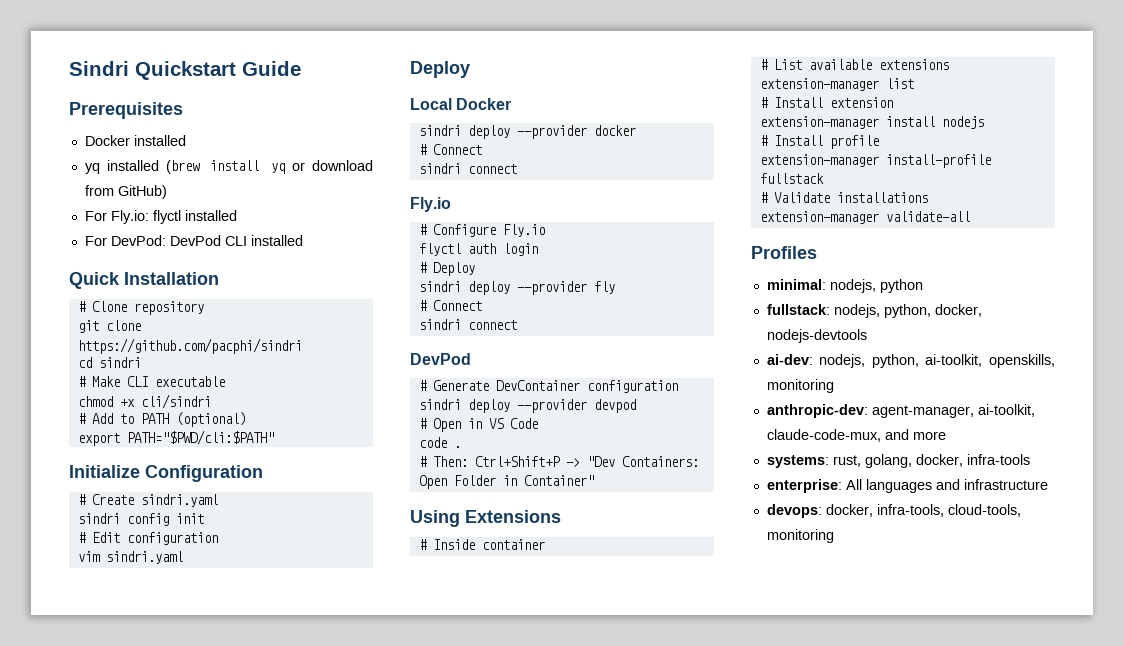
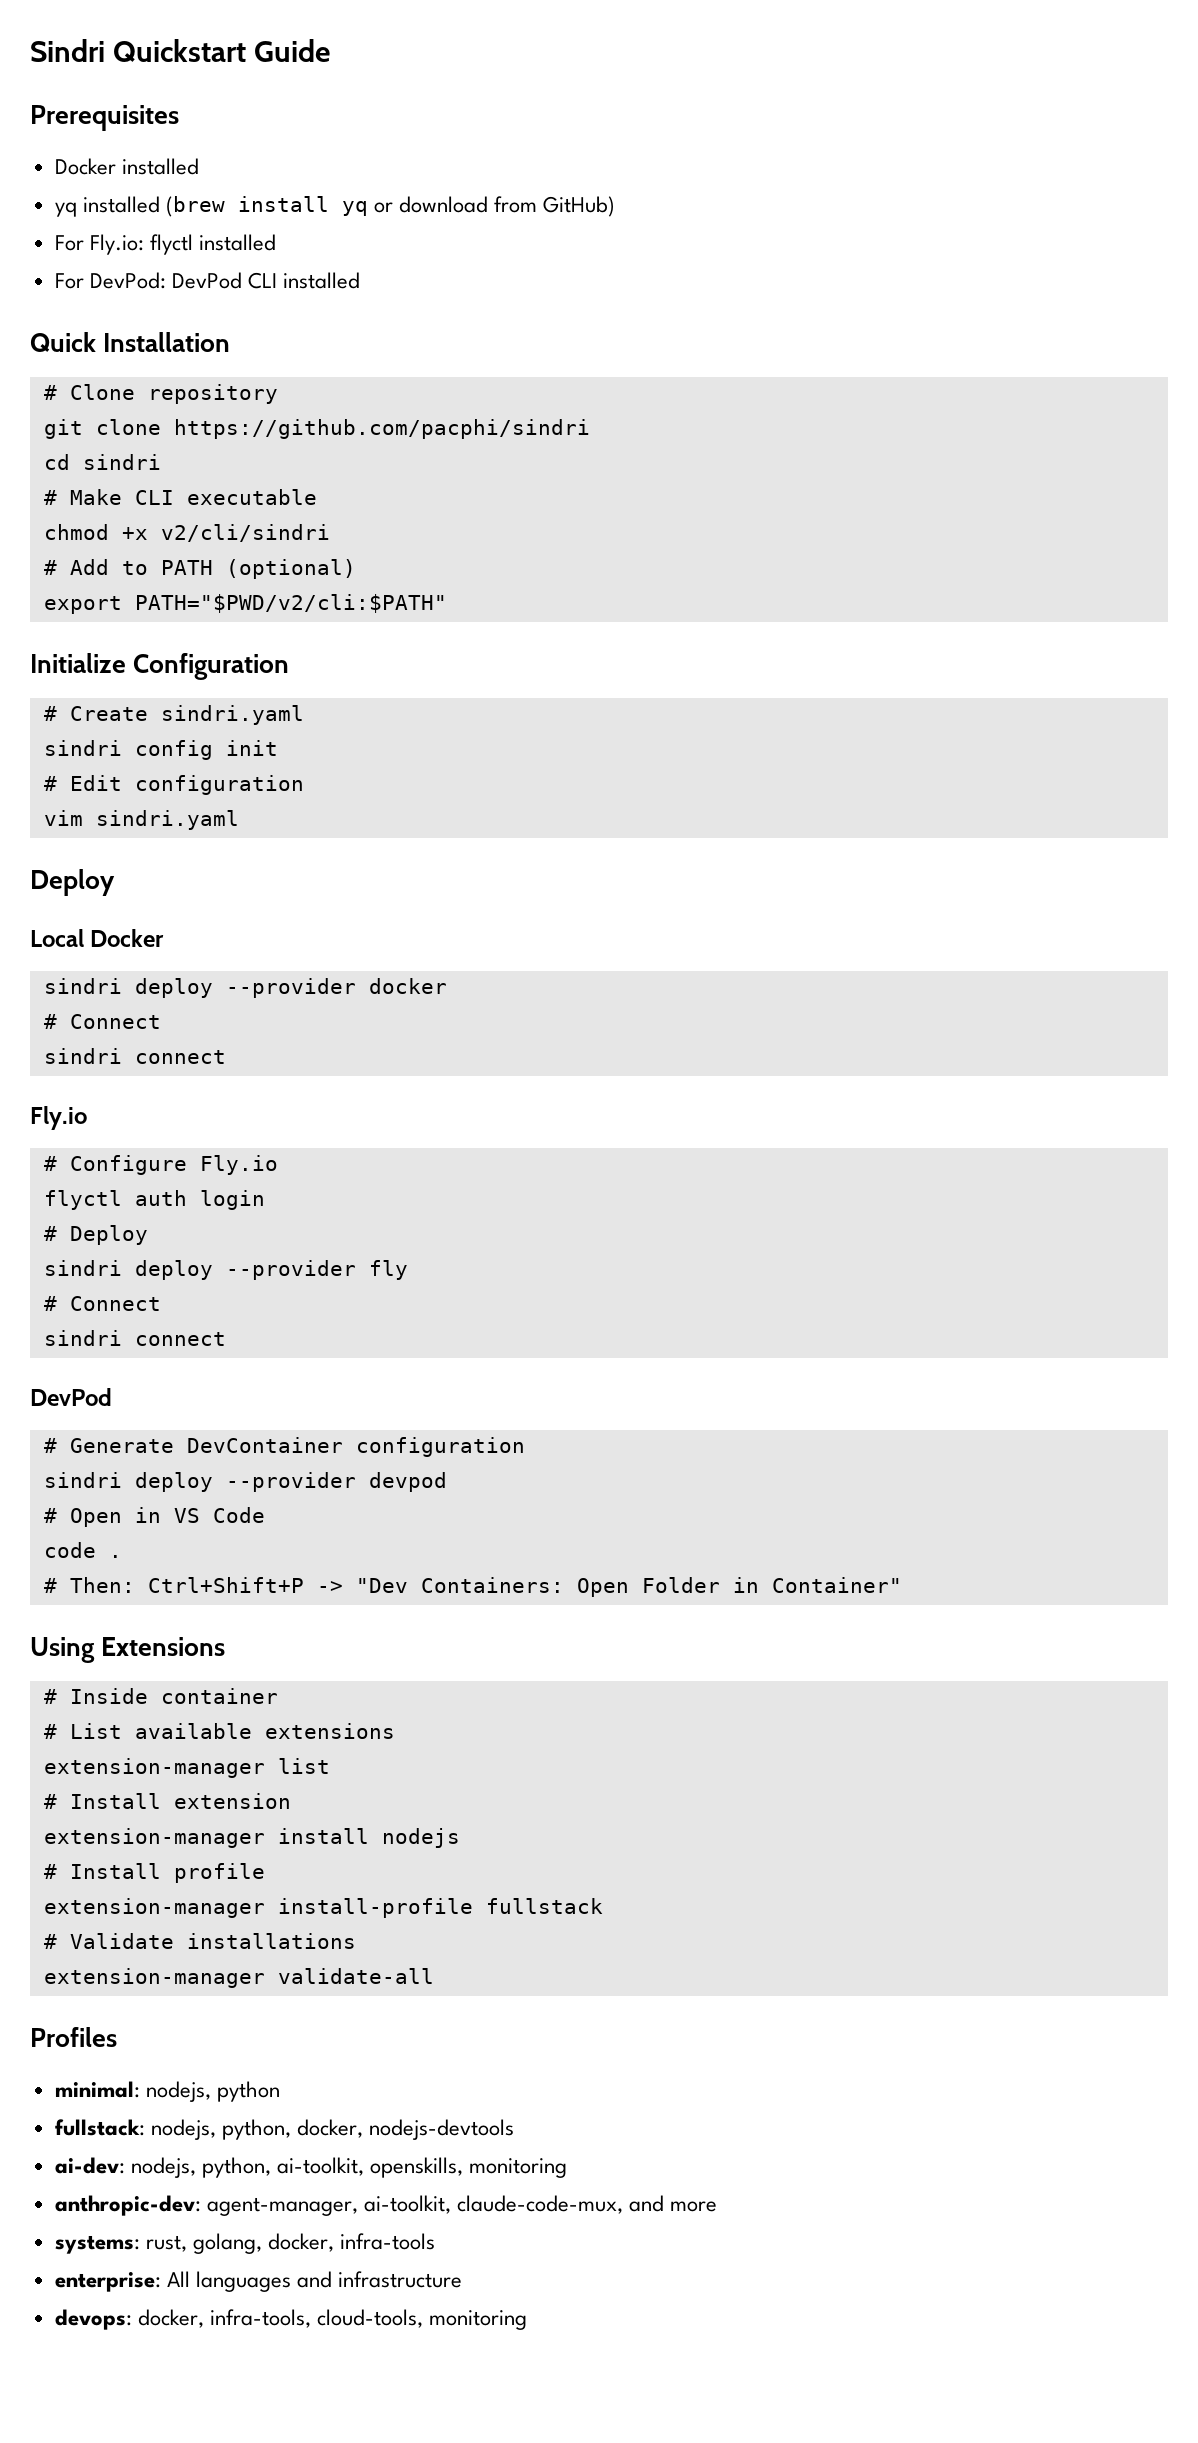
- chmod +x cli/sindri
+ chmod +x v2/cli/sindri
- export PATH="$PWD/cli:$PATH"
+ export PATH="$PWD/v2/cli:$PATH"

